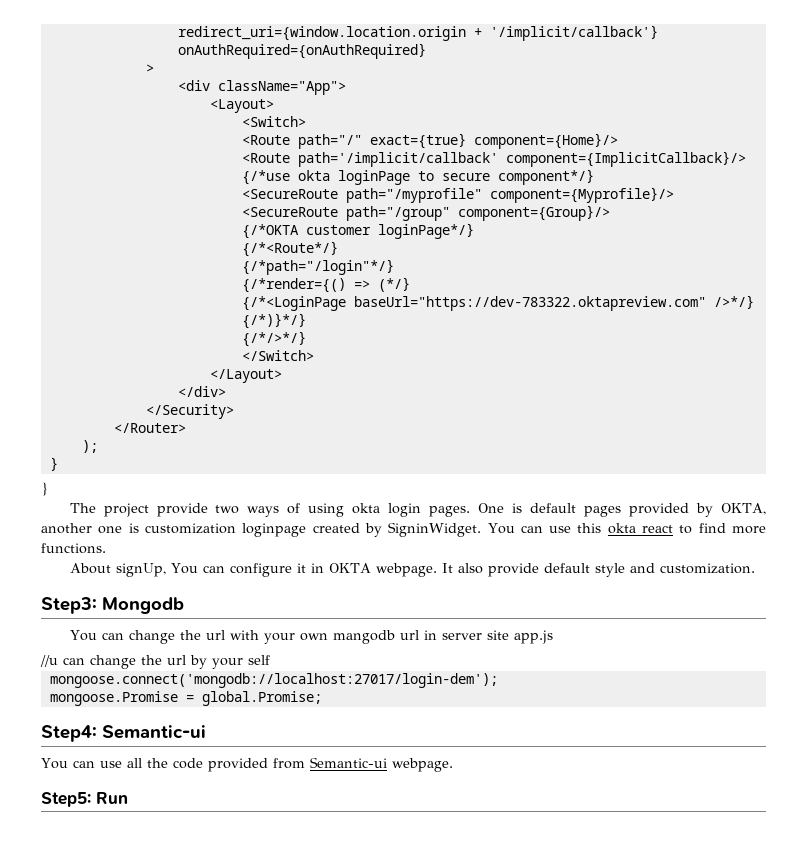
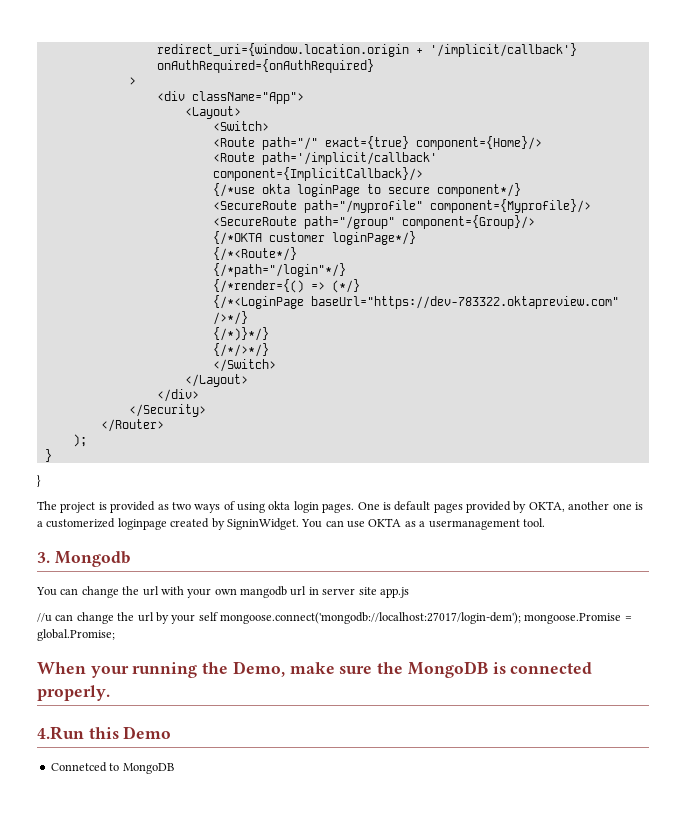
- The project provide two ways of using okta login pages.
+ The project is provided as two ways of using okta login pages.
- One is default pages provided by OKTA, another one is customization loginpage created by SigninWidget.
+ One is default pages provided by OKTA, another one is a customerized loginpage created by SigninWidget.
- You can use this okta react to find more functions.
- About signUp, You can configure it in OKTA webpage. It also provide default style and customization.
- Step3: Mongodb
+ You can use OKTA as a usermanagement tool.
+ 3. Mongodb
- //u can change the url by your self
- mongoose.connect('mongodb://localhost:27017/login-dem');
- mongoose.Promise = global.Promise;
+ //u can change the url by your self mongoose.connect('mongodb://localhost:27017/login-dem'); mongoose.Promise = global.Promise;
- Step4: Semantic-ui
- You can use all the code provided from Semantic-ui webpage.
- Step5: Run
+ When your running the Demo, make sure the MongoDB is connected properly.
+ 4.Run this Demo
+ Connetced to MongoDB

